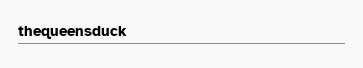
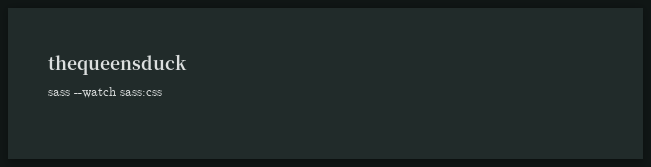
+ sass --watch sass:css

